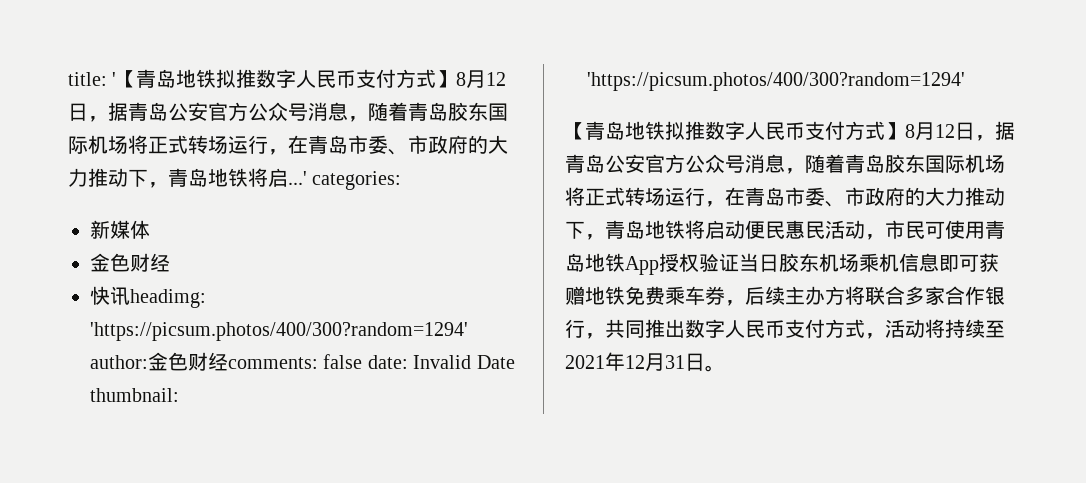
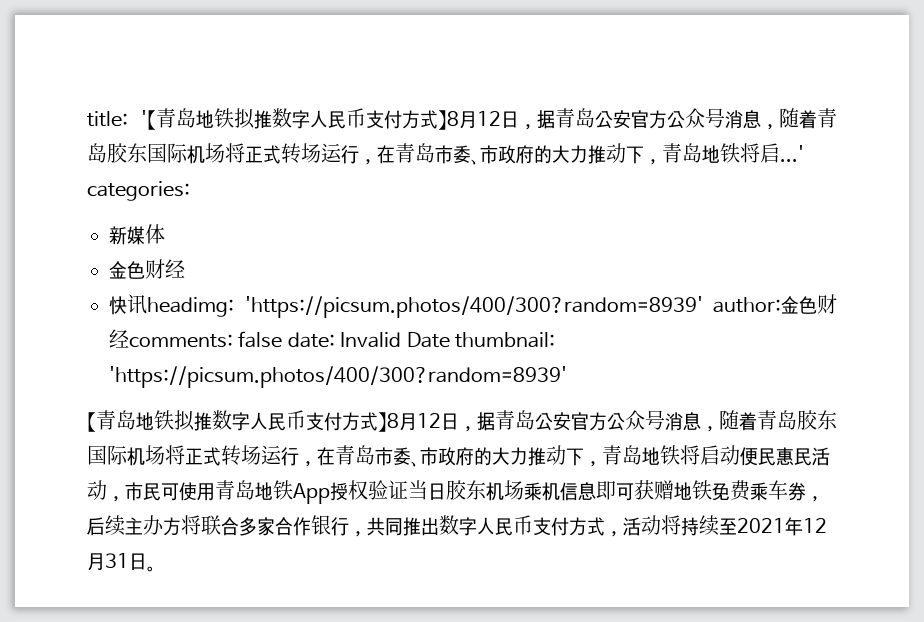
- 快讯headimg: 'https://picsum.photos/400/300?random=1294' author:金色财经comments: false date: Invalid Date thumbnail: 'https://picsum.photos/400/300?random=1294'
+ 快讯headimg: 'https://picsum.photos/400/300?random=8939' author:金色财经comments: false date: Invalid Date thumbnail: 'https://picsum.photos/400/300?random=8939'

